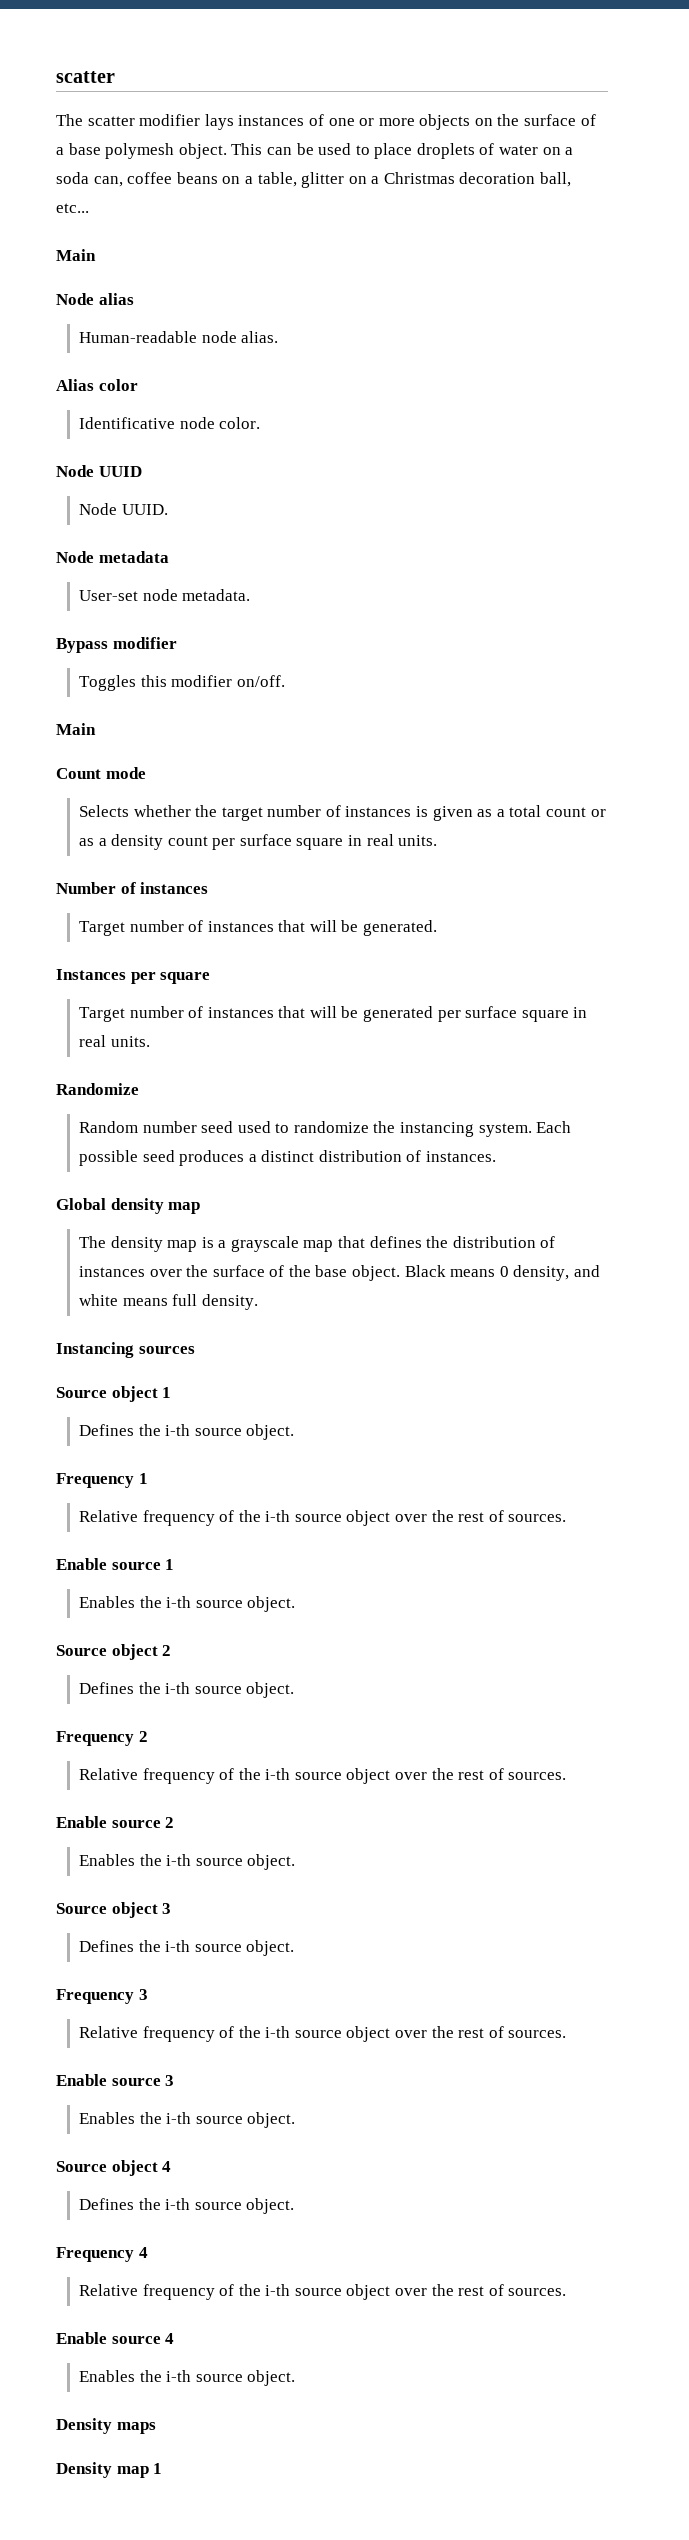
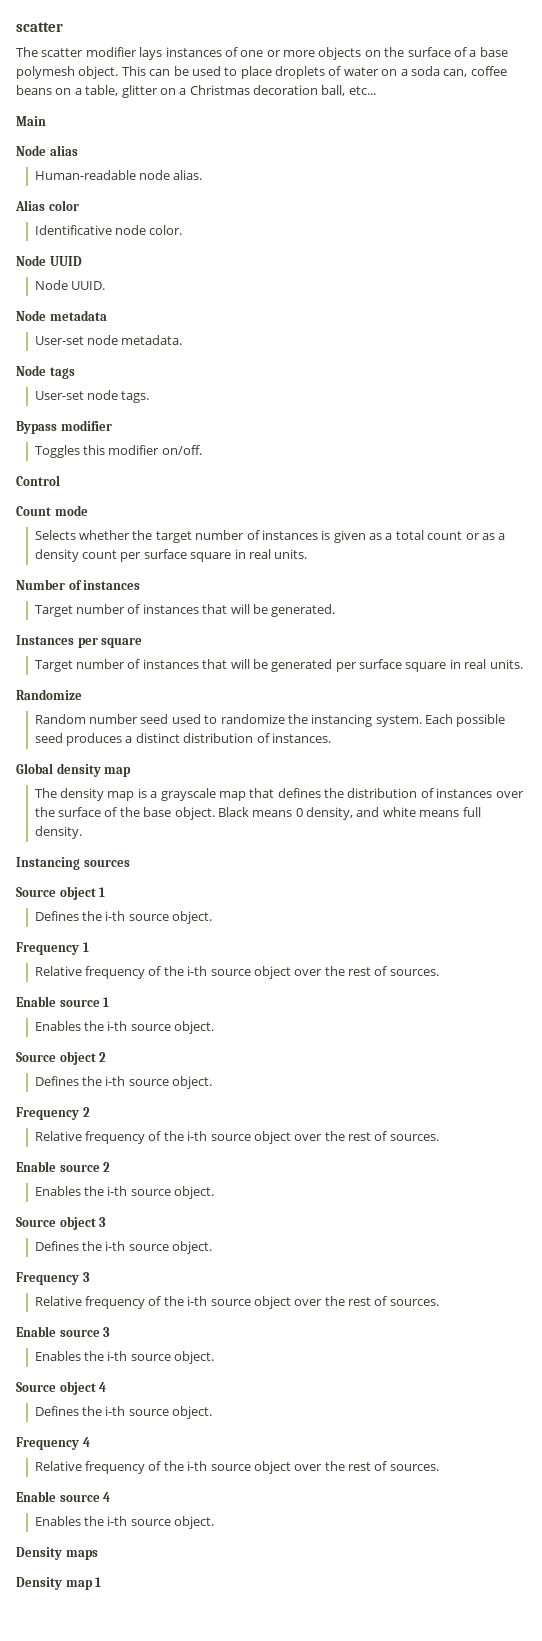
+ Node tags
+ User-set node tags.
  Toggles this modifier on/off.
- Main
+ Control

